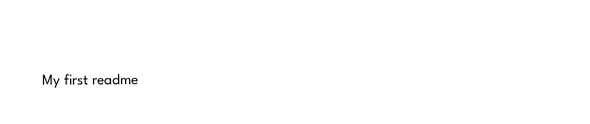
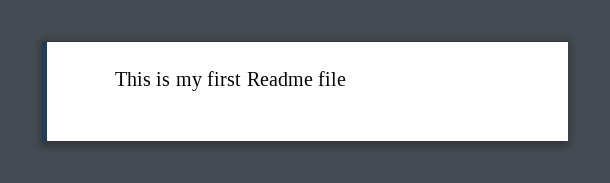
- My first readme
+ This is my first Readme file

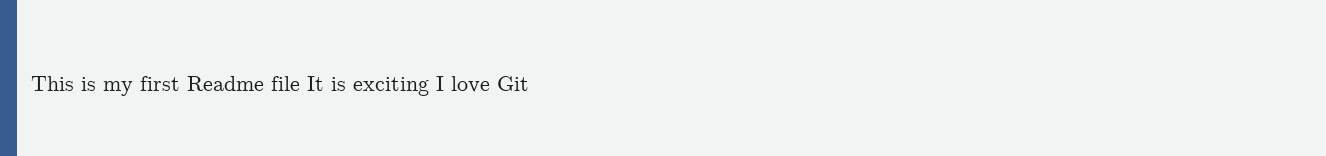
- This is my first Readme file
+ This is my first Readme file It is exciting I love Git

